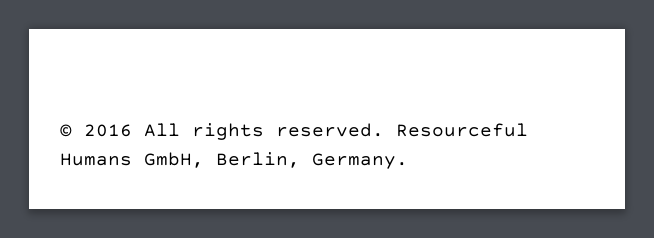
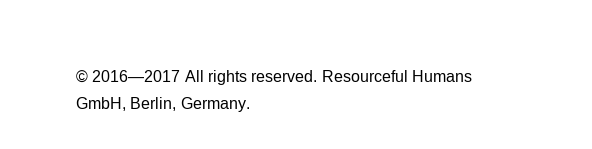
- © 2016 All rights reserved.
+ © 2016—2017 All rights reserved.

